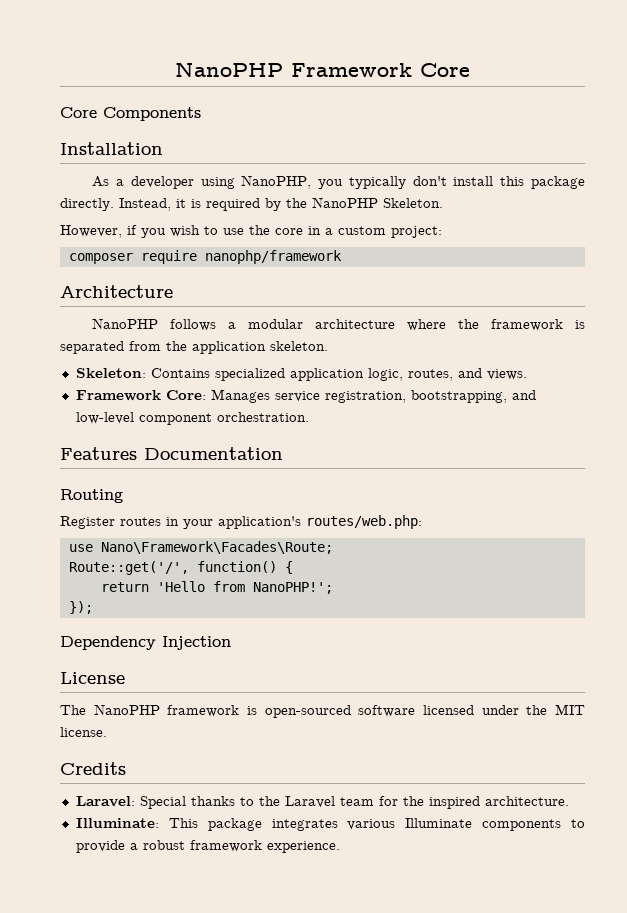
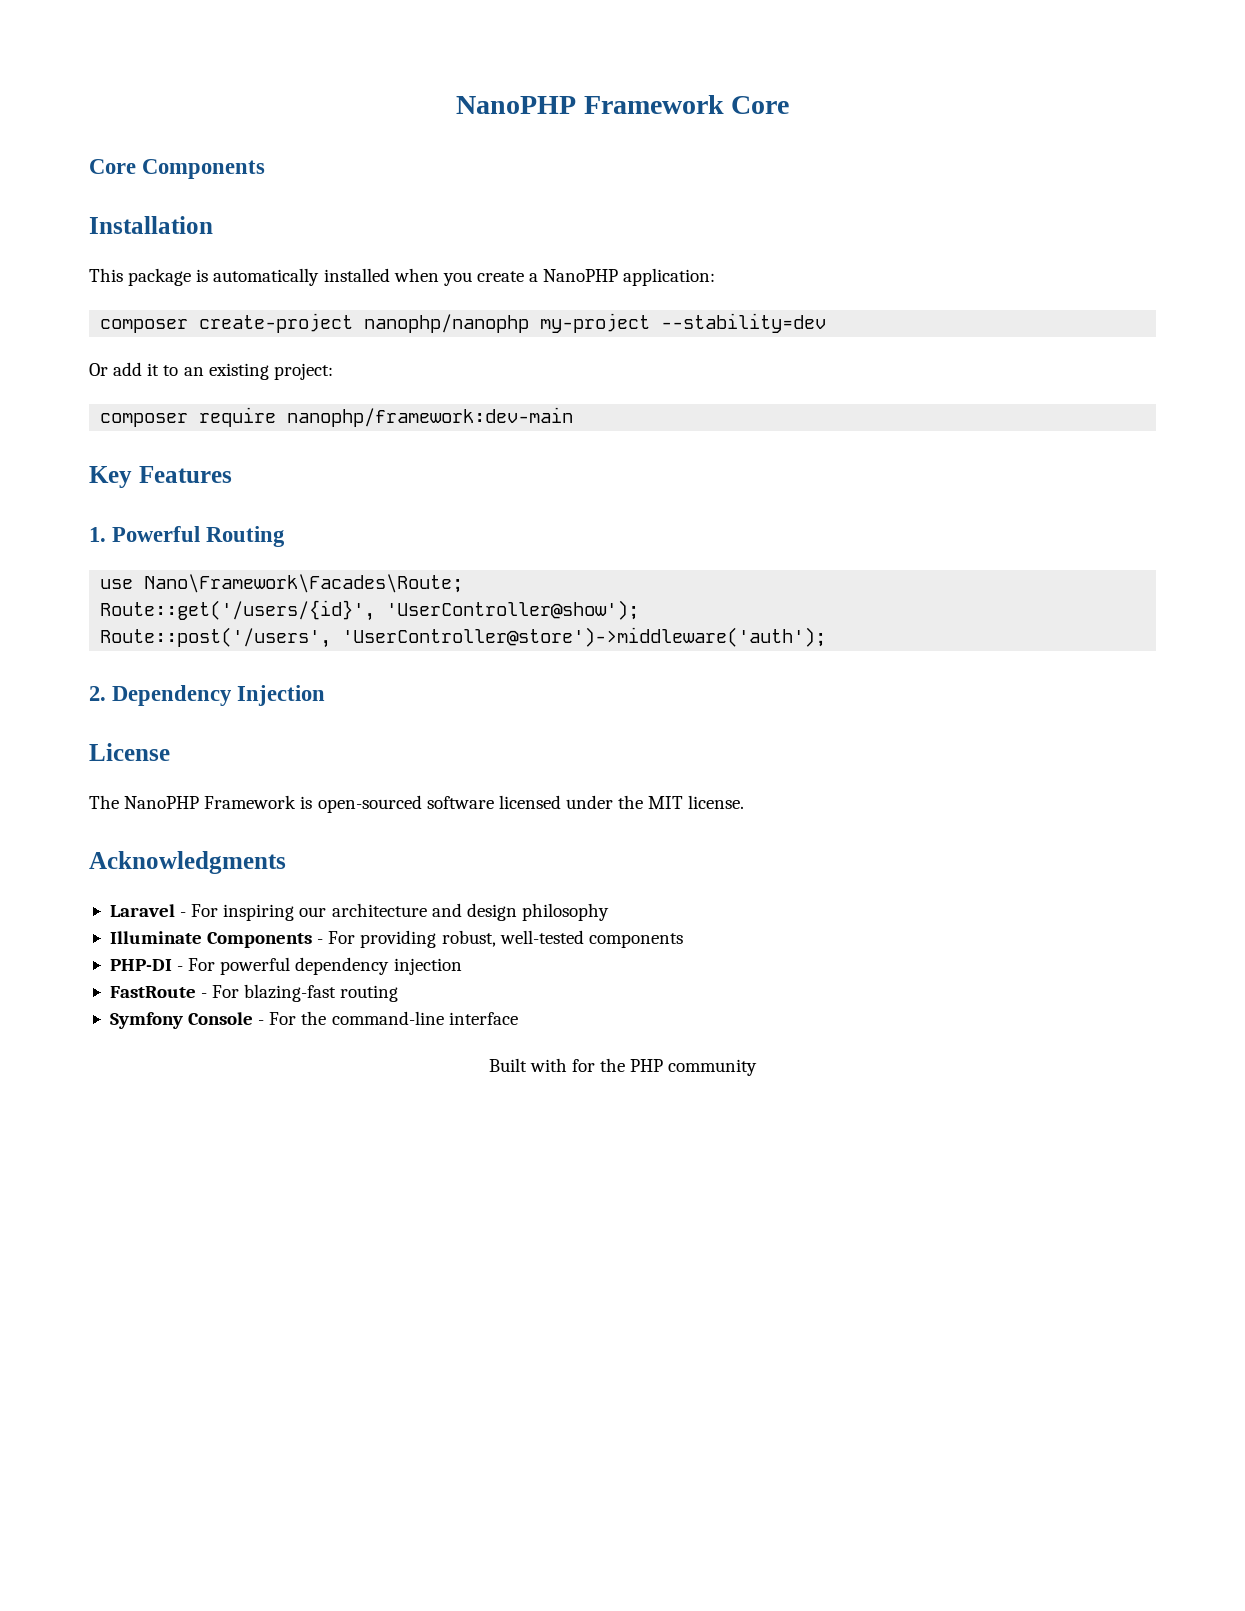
- As a developer using NanoPHP, you typically don't install this package directly. Instead, it is required by the NanoPHP Skeleton.
- However, if you wish to use the core in a custom project:
- composer require nanophp/framework
- Architecture
- NanoPHP follows a modular architecture where the framework is separated from the application skeleton.
- Skeleton: Contains specialized application logic, routes, and views.
- Framework Core: Manages service registration, bootstrapping, and low-level component orchestration.
- Features Documentation
- Routing
- Register routes in your application's routes/web.php:
+ This package is automatically installed when you create a NanoPHP application:
+ composer create-project nanophp/nanophp my-project --stability=dev
+ Or add it to an existing project:
+ composer require nanophp/framework:dev-main
+ Key Features
+ 1. Powerful Routing
  use Nano\Framework\Facades\Route;
- Route::get('/', function() {
- return 'Hello from NanoPHP!';
- });
- Dependency Injection
+ Route::get('/users/{id}', 'UserController@show');
+ Route::post('/users', 'UserController@store')->middleware('auth');
+ 2. Dependency Injection
- The NanoPHP framework is open-sourced software licensed under the MIT license.
+ The NanoPHP Framework is open-sourced software licensed under the MIT license.
- Credits
- Laravel: Special thanks to the Laravel team for the inspired architecture.
- Illuminate: This package integrates various Illuminate components to provide a robust framework experience.
+ Acknowledgments
+ Laravel - For inspiring our architecture and design philosophy
+ Illuminate Components - For providing robust, well-tested components
+ PHP-DI - For powerful dependency injection
+ FastRoute - For blazing-fast routing
+ Symfony Console - For the command-line interface
+ Built with for the PHP community

